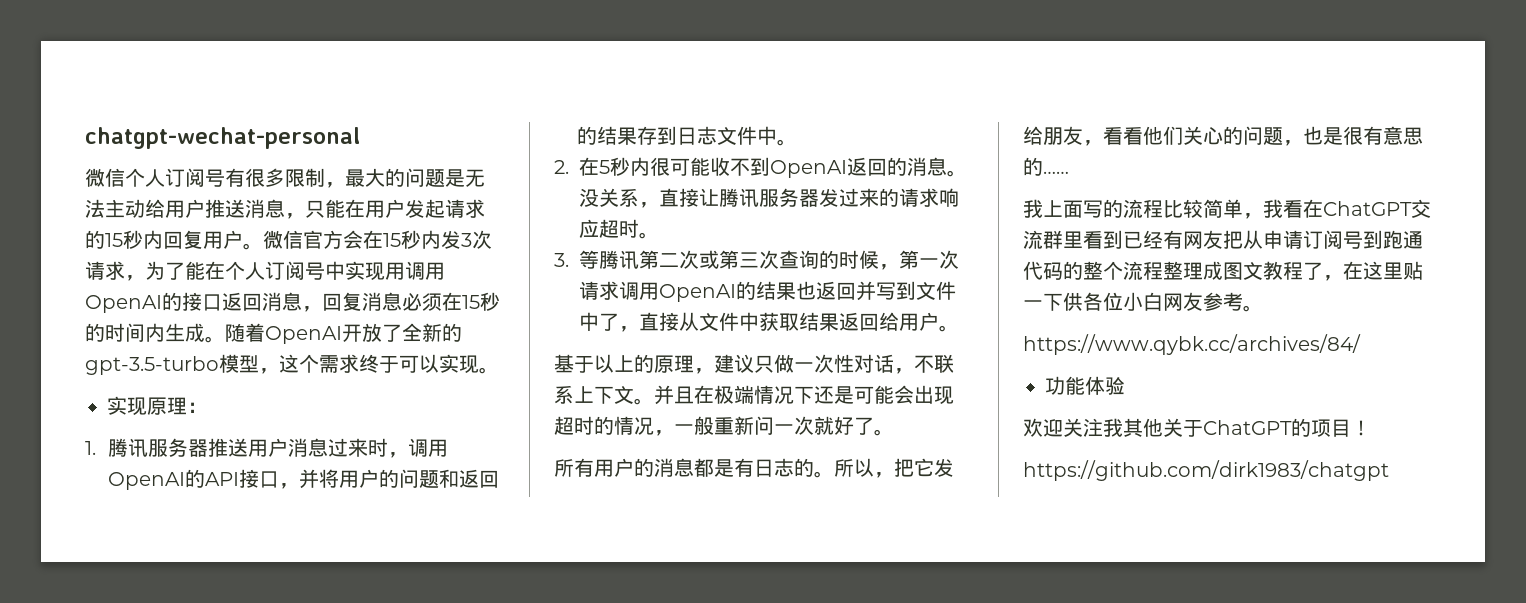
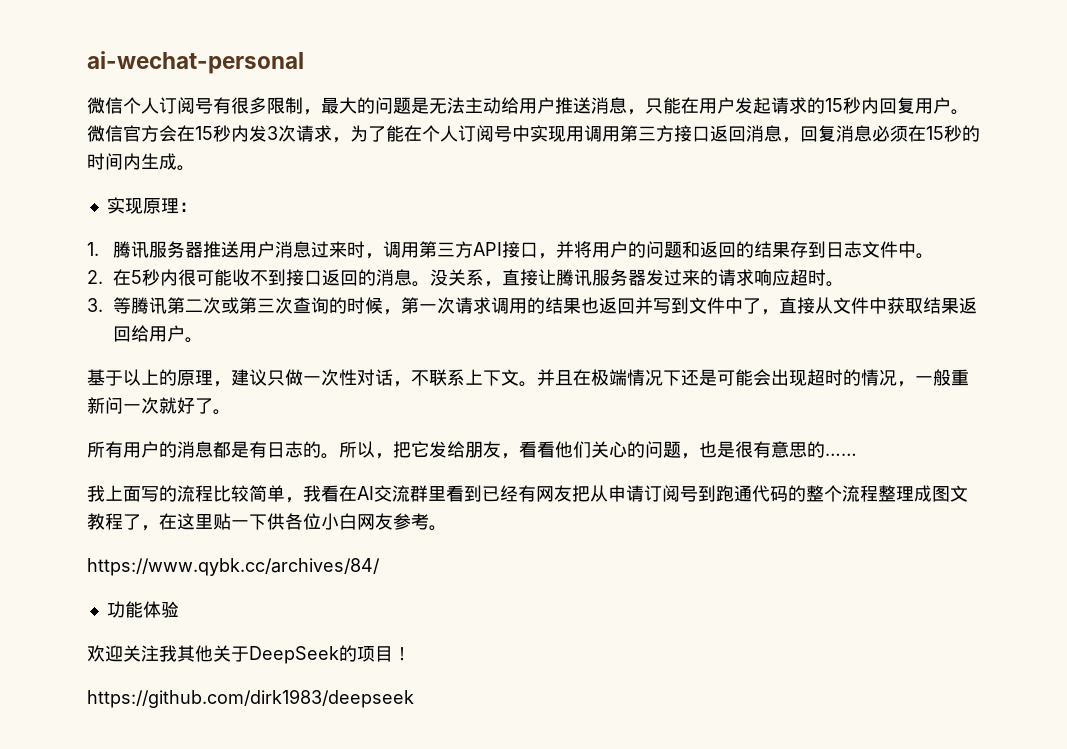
- chatgpt-wechat-personal
+ ai-wechat-personal
- 微信官方会在15秒内发3次请求，为了能在个人订阅号中实现用调用OpenAI的接口返回消息，回复消息必须在15秒的时间内生成。随着OpenAI开放了全新的gpt-3.5-turbo模型，这个需求终于可以实现。
+ 微信官方会在15秒内发3次请求，为了能在个人订阅号中实现用调用第三方接口返回消息，回复消息必须在15秒的时间内生成。
- 1.腾讯服务器推送用户消息过来时，调用OpenAI的API接口，并将用户的问题和返回的结果存到日志文件中。
+ 1.腾讯服务器推送用户消息过来时，调用第三方API接口，并将用户的问题和返回的结果存到日志文件中。
- 2.在5秒内很可能收不到OpenAI返回的消息。
+ 2.在5秒内很可能收不到接口返回的消息。
- 3.等腾讯第二次或第三次查询的时候，第一次请求调用OpenAI的结果也返回并写到文件中了，直接从文件中获取结果返回给用户。
+ 3.等腾讯第二次或第三次查询的时候，第一次请求调用的结果也返回并写到文件中了，直接从文件中获取结果返回给用户。
- 我上面写的流程比较简单，我看在ChatGPT交流群里看到已经有网友把从申请订阅号到跑通代码的整个流程整理成图文教程了，在这里贴一下供各位小白网友参考。
+ 我上面写的流程比较简单，我看在AI交流群里看到已经有网友把从申请订阅号到跑通代码的整个流程整理成图文教程了，在这里贴一下供各位小白网友参考。
- 欢迎关注我其他关于ChatGPT的项目！
+ 欢迎关注我其他关于DeepSeek的项目！
- https://github.com/dirk1983/chatgpt
+ https://github.com/dirk1983/deepseek

